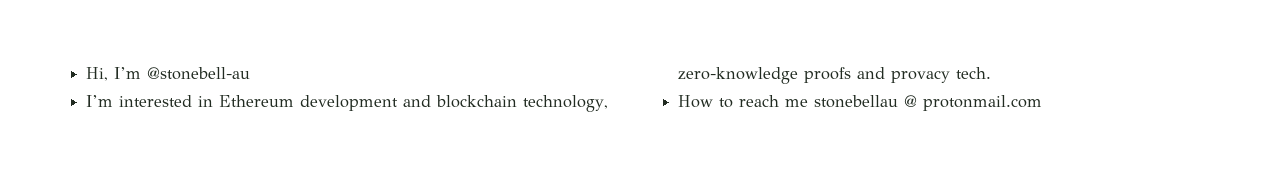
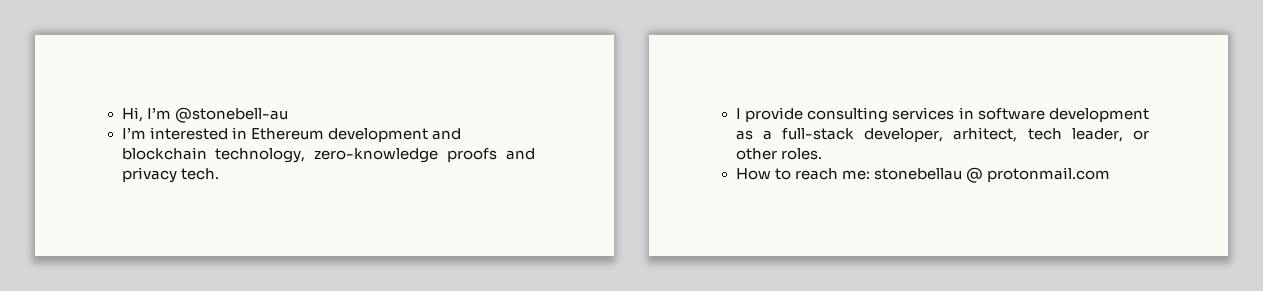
- I’m interested in Ethereum development and blockchain technology, zero-knowledge proofs and provacy tech.
+ I’m interested in Ethereum development and blockchain technology, zero-knowledge proofs and privacy tech.
+ I provide consulting services in software development as a full-stack developer, arhitect, tech leader, or other roles.
- How to reach me stonebellau @ protonmail.com
+ How to reach me: stonebellau @ protonmail.com

